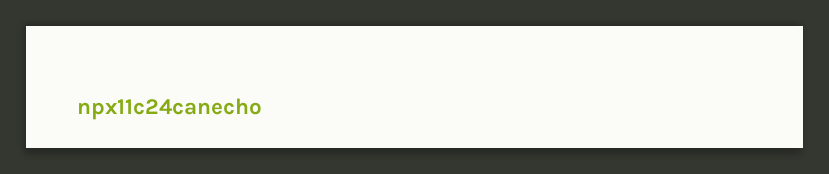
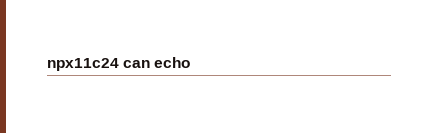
- npx11c24canecho
+ npx11c24 can echo

